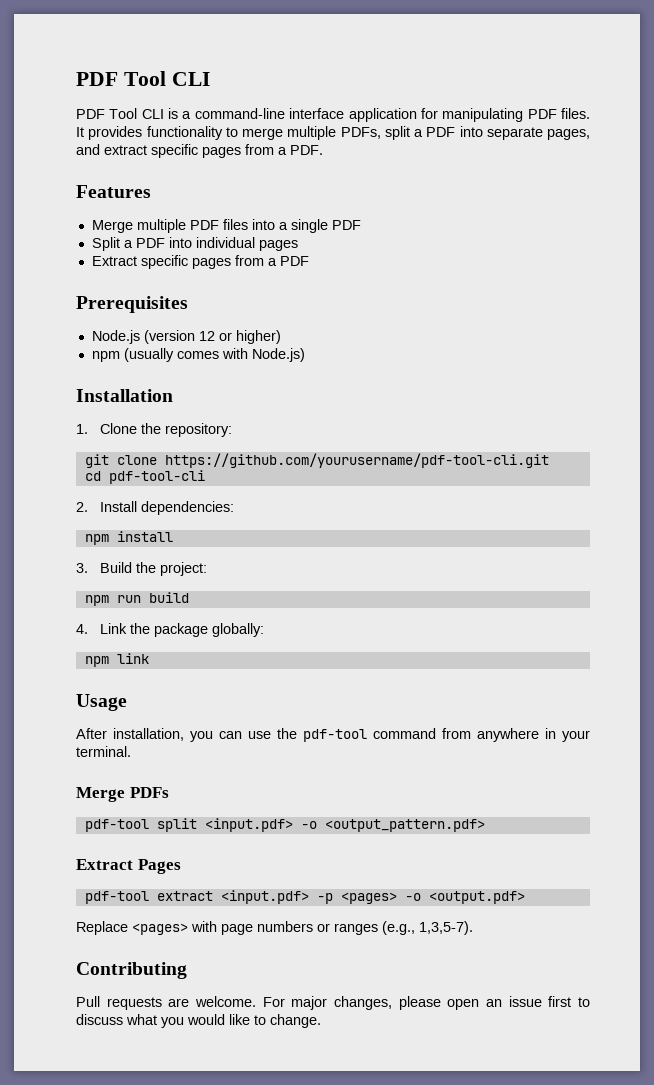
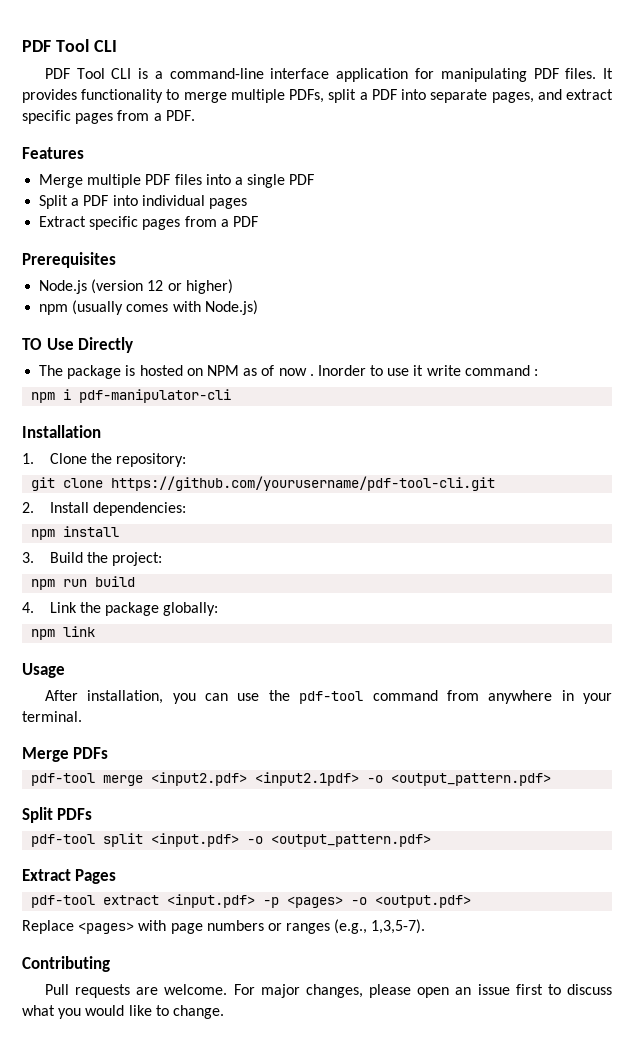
+ TO Use Directly
+ The package is hosted on NPM as of now . Inorder to use it write command :
+ npm i pdf-manipulator-cli
- cd pdf-tool-cli
+ pdf-tool merge <input2.pdf> <input2.1pdf> -o <output_pattern.pdf>
+ Split PDFs

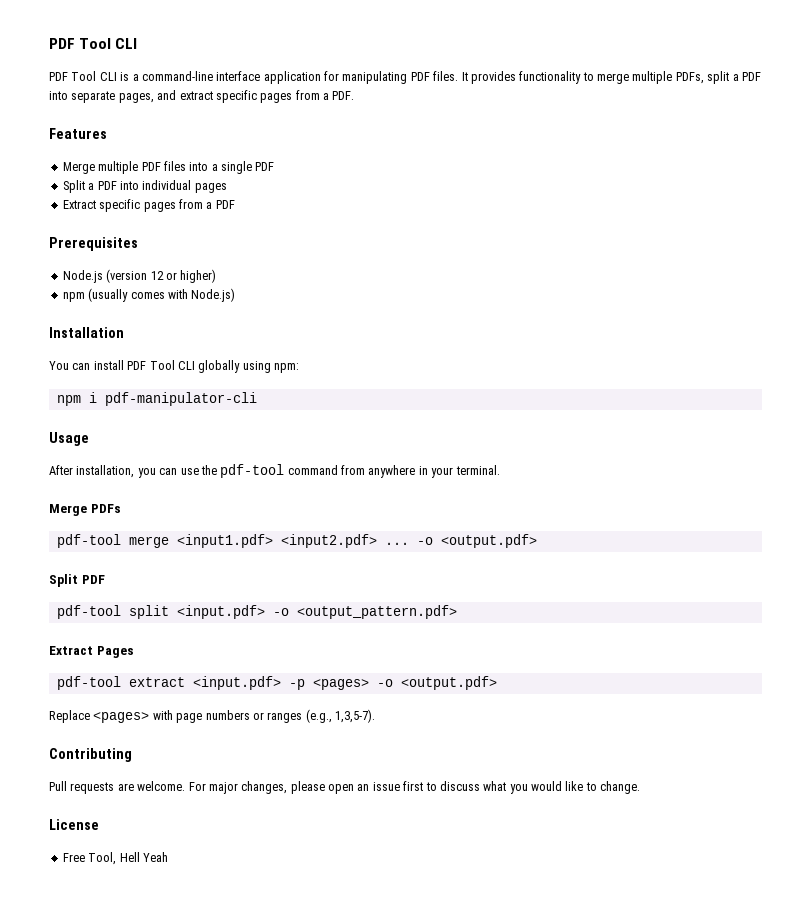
- TO Use Directly
- The package is hosted on NPM as of now . Inorder to use it write command :
+ Installation
+ You can install PDF Tool CLI globally using npm:
  npm i pdf-manipulator-cli
- Installation
- 1. Clone the repository:
- git clone https://github.com/yourusername/pdf-tool-cli.git
- 2. Install dependencies:
- npm install
- 3. Build the project:
- npm run build
- 4. Link the package globally:
- npm link
- pdf-tool merge <input2.pdf> <input2.1pdf> -o <output_pattern.pdf>
- Split PDFs
+ pdf-tool merge <input1.pdf> <input2.pdf> ... -o <output.pdf>
+ Split PDF
+ License
+ Free Tool, Hell Yeah

